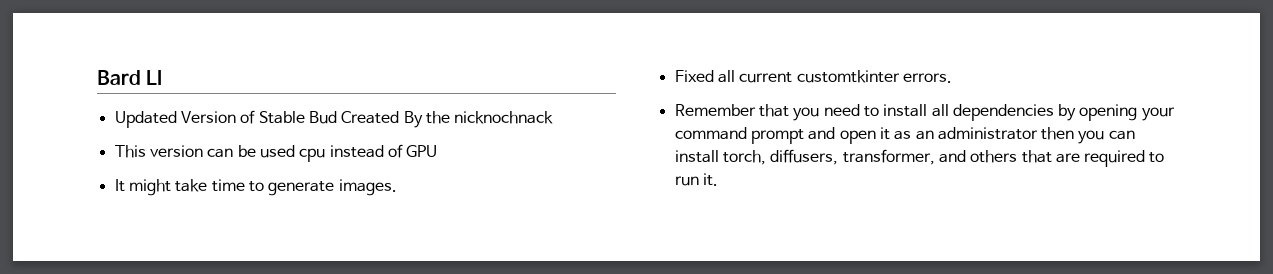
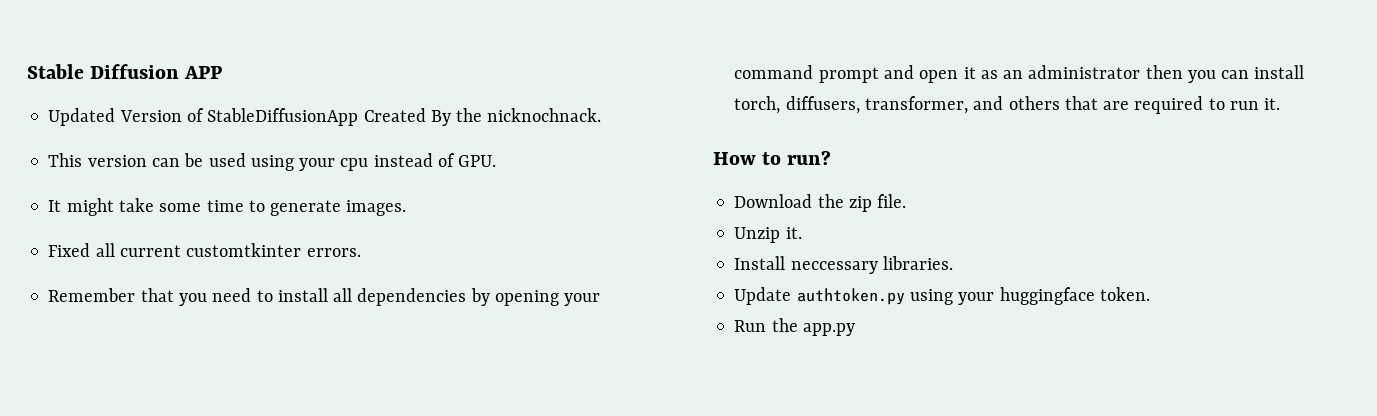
- Bard LI
+ Stable Diffusion APP
- Updated Version of Stable Bud Created By the nicknochnack
+ Updated Version of StableDiffusionApp Created By the nicknochnack.
- This version can be used cpu instead of GPU
+ This version can be used using your cpu instead of GPU.
- It might take time to generate images.
+ It might take some time to generate images.
+ How to run?
+ Download the zip file.
+ Unzip it.
+ Install neccessary libraries.
+ Update authtoken.py using your huggingface token.
+ Run the app.py

